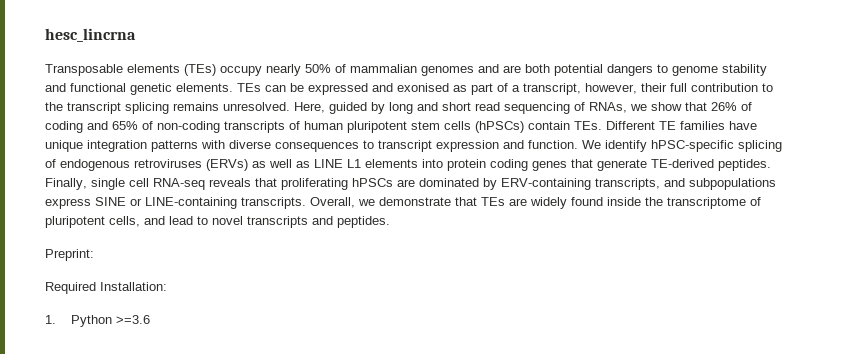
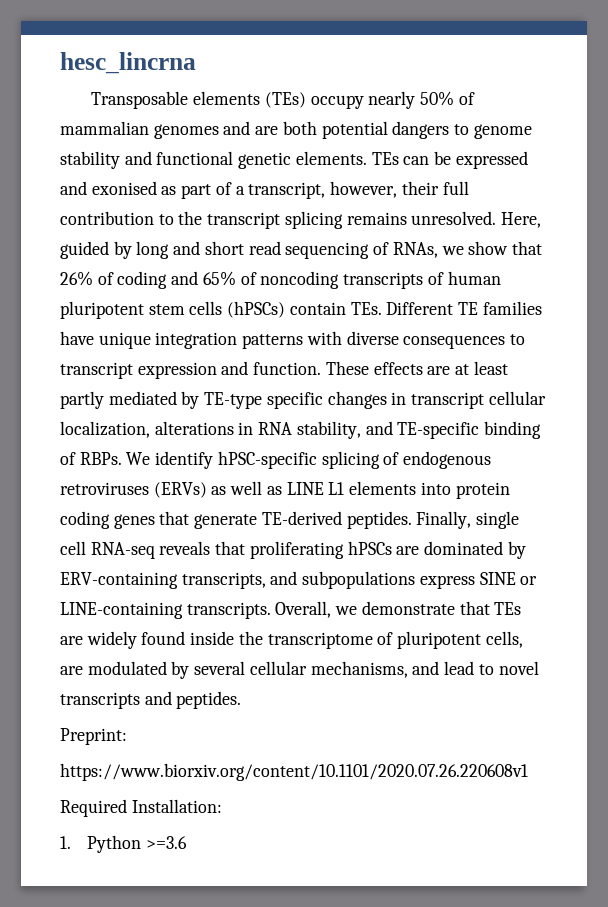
- Here, guided by long and short read sequencing of RNAs, we show that 26% of coding and 65% of non-coding transcripts of human pluripotent stem cells (hPSCs) contain TEs. Different TE families have unique integration patterns with diverse consequences to transcript expression and function.
+ Here, guided by long and short read sequencing of RNAs, we show that 26% of coding and 65% of noncoding transcripts of human pluripotent stem cells (hPSCs) contain TEs. Different TE families have unique integration patterns with diverse consequences to transcript expression and function.
+ These effects are at least partly mediated by TE-type specific changes in transcript cellular localization, alterations in RNA stability, and TE-specific binding of RBPs.
- Overall, we demonstrate that TEs are widely found inside the transcriptome of pluripotent cells, and lead to novel transcripts and peptides.
+ Overall, we demonstrate that TEs are widely found inside the transcriptome of pluripotent cells, are modulated by several cellular mechanisms, and lead to novel transcripts and peptides.
+ https://www.biorxiv.org/content/10.1101/2020.07.26.220608v1

